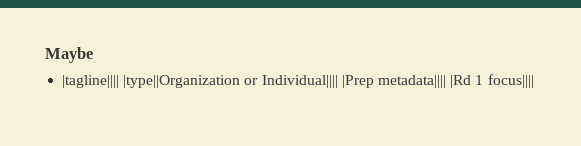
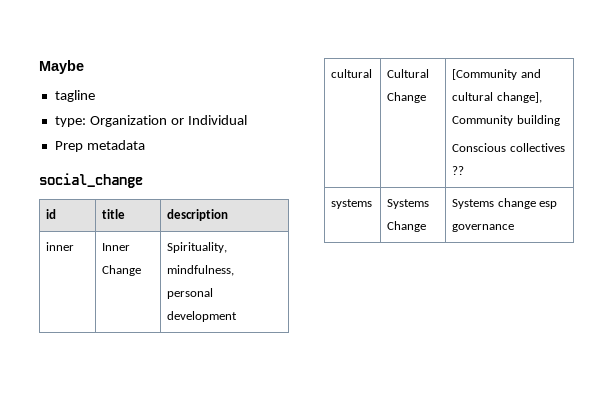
- |tagline|||| |type||Organization or Individual|||| |Prep metadata|||| |Rd 1 focus||||
+ tagline
+ type: Organization or Individual
+ Prep metadata
+ social_change
+ id | title | description
+ inner | Inner Change | Spirituality, mindfulness, personal development
+ cultural | Cultural Change | [Community and cultural change], Community building
+ Conscious collectives ??
+ systems | Systems Change | Systems change esp governance

